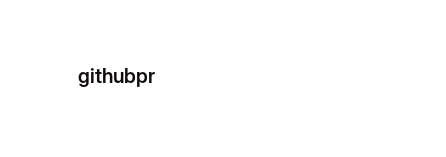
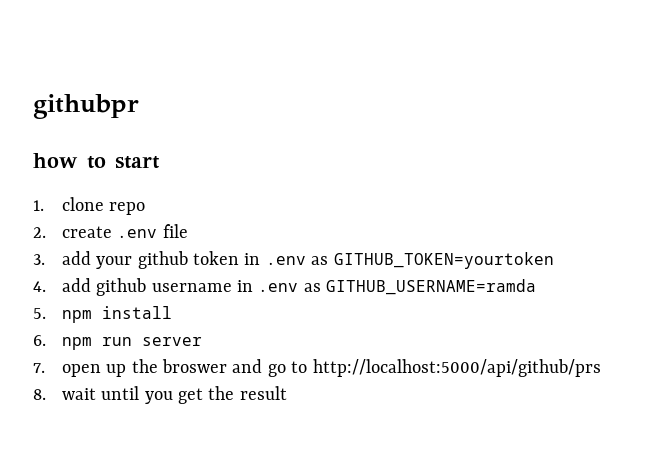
+ how to start
+ 1. clone repo
+ 2. create .env file
+ 3. add your github token in .env as GITHUB_TOKEN=yourtoken
+ 4. add github username in .env as GITHUB_USERNAME=ramda
+ 5. npm install
+ 6. npm run server
+ 7. open up the broswer and go to http://localhost:5000/api/github/prs
+ 8. wait until you get the result

